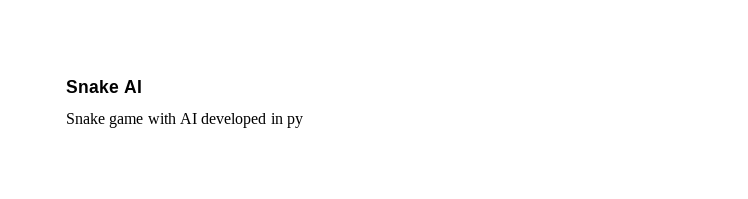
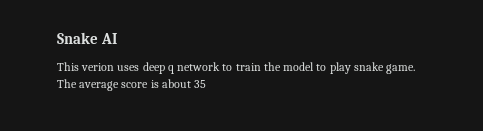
- Snake game with AI developed in py
+ This verion uses deep q network to train the model to play snake game. The average score is about 35

